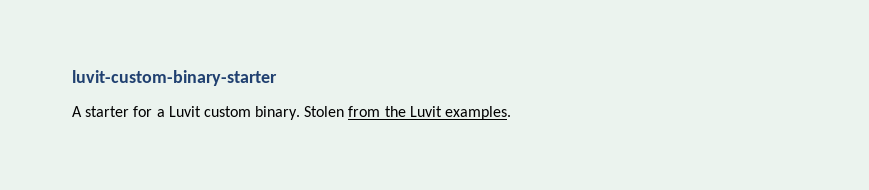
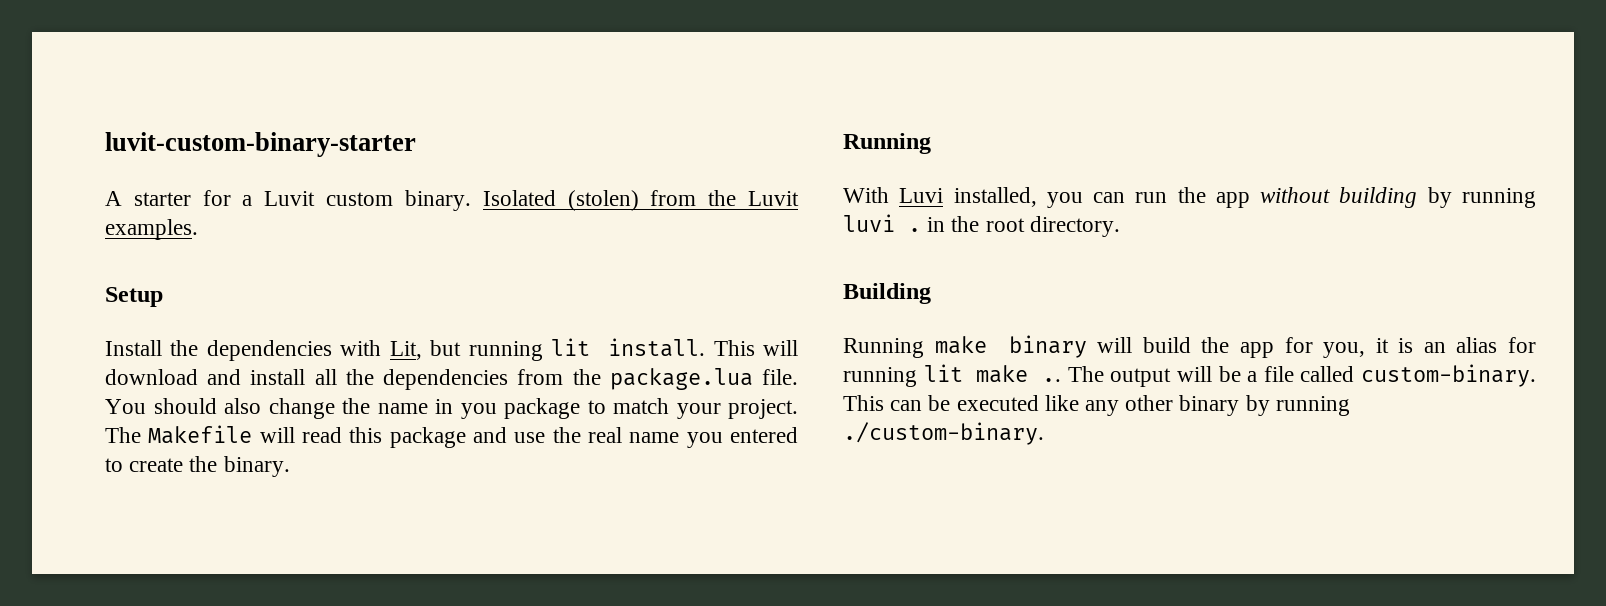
- Stolen from the Luvit examples.
+ Isolated (stolen) from the Luvit examples.
+ Setup
+ Install the dependencies with Lit, but running lit install. This will download and install all the dependencies from the package.lua file. You should also change the name in you package to match your project. The Makefile will read this package and use the real name you entered to create the binary.
+ Running
+ With Luvi installed, you can run the app without building by running luvi . in the root directory.
+ Building
+ Running make binary will build the app for you, it is an alias for running lit make .. The output will be a file called custom-binary. This can be executed like any other binary by running ./custom-binary.

